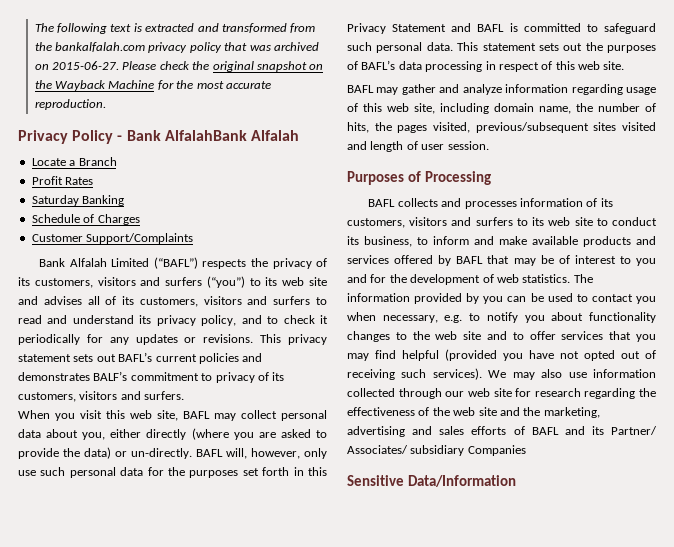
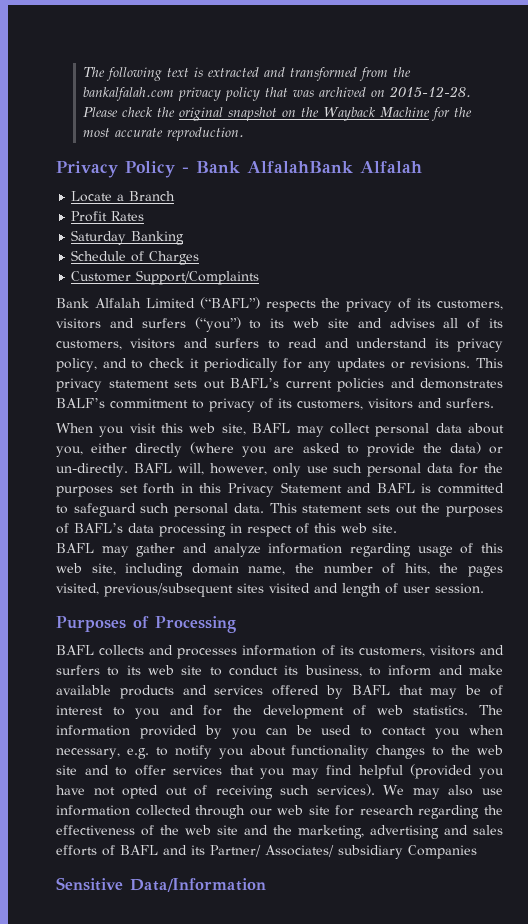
- The following text is extracted and transformed from the bankalfalah.com privacy policy that was archived on 2015-06-27.
+ The following text is extracted and transformed from the bankalfalah.com privacy policy that was archived on 2015-12-28.

